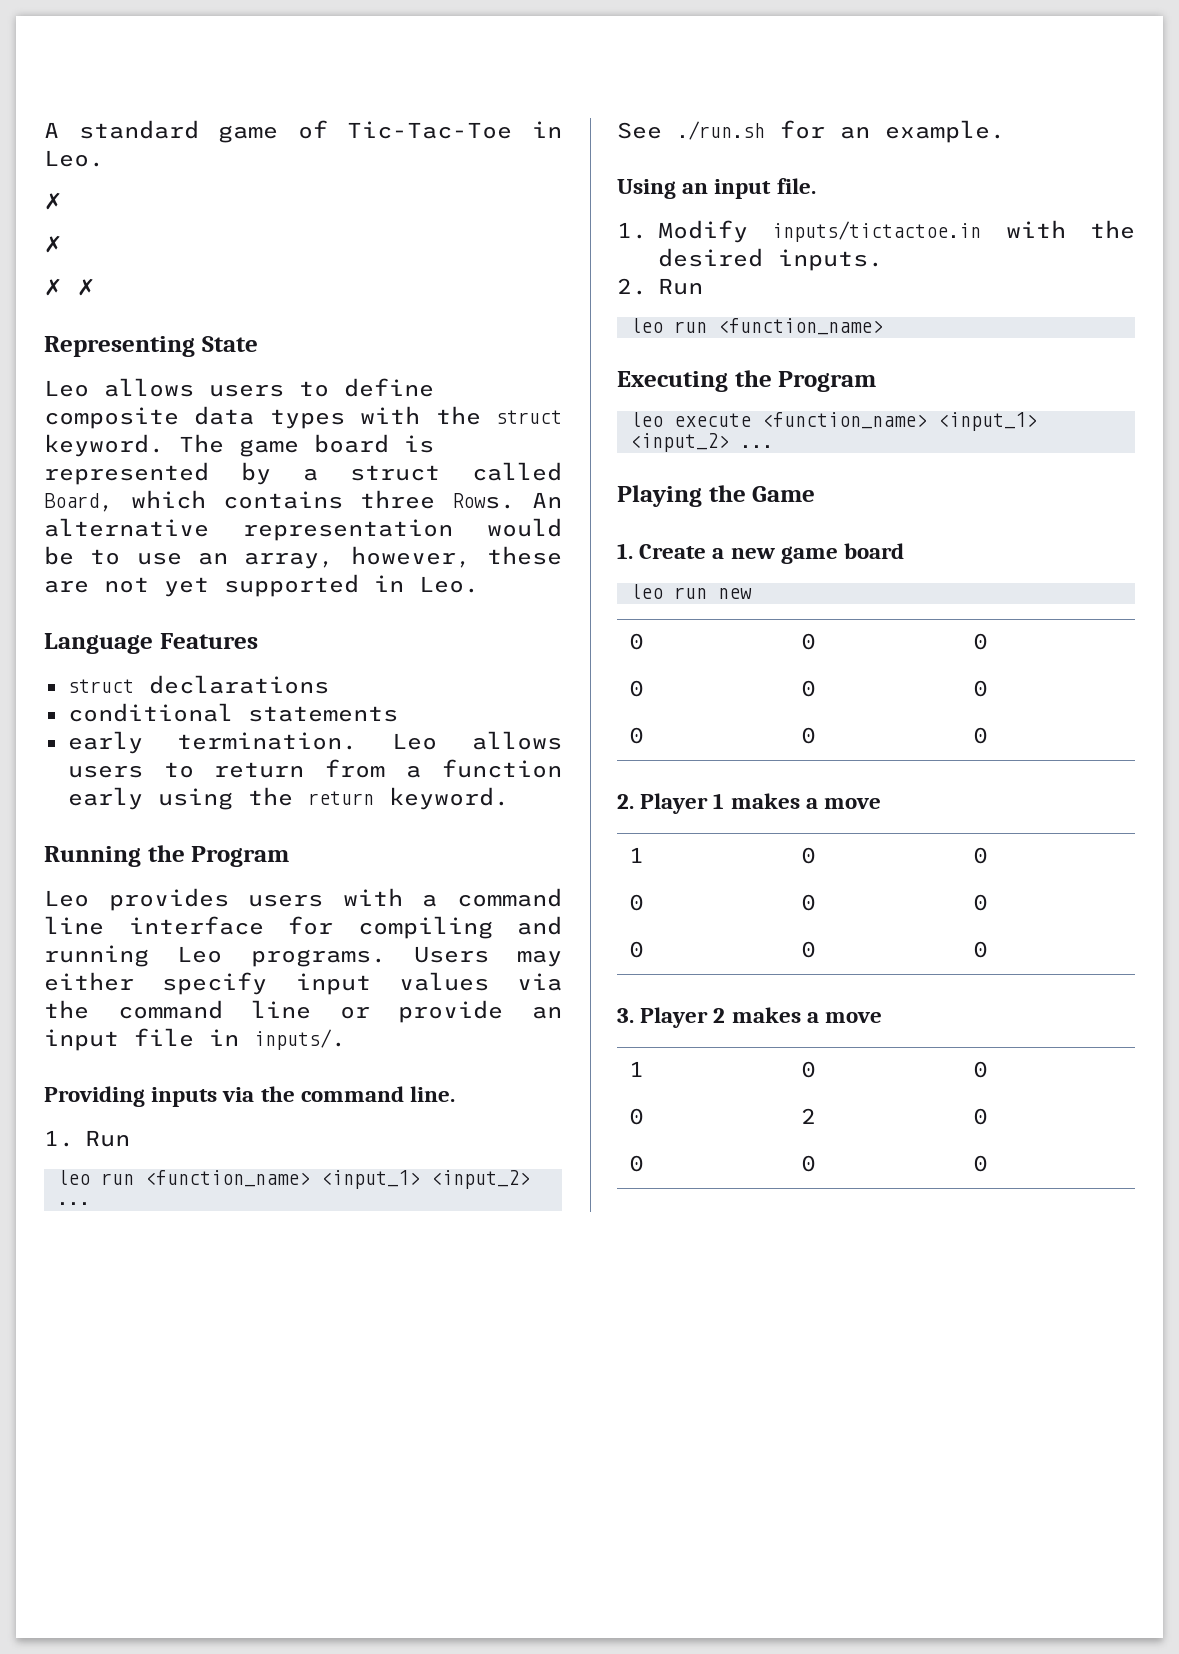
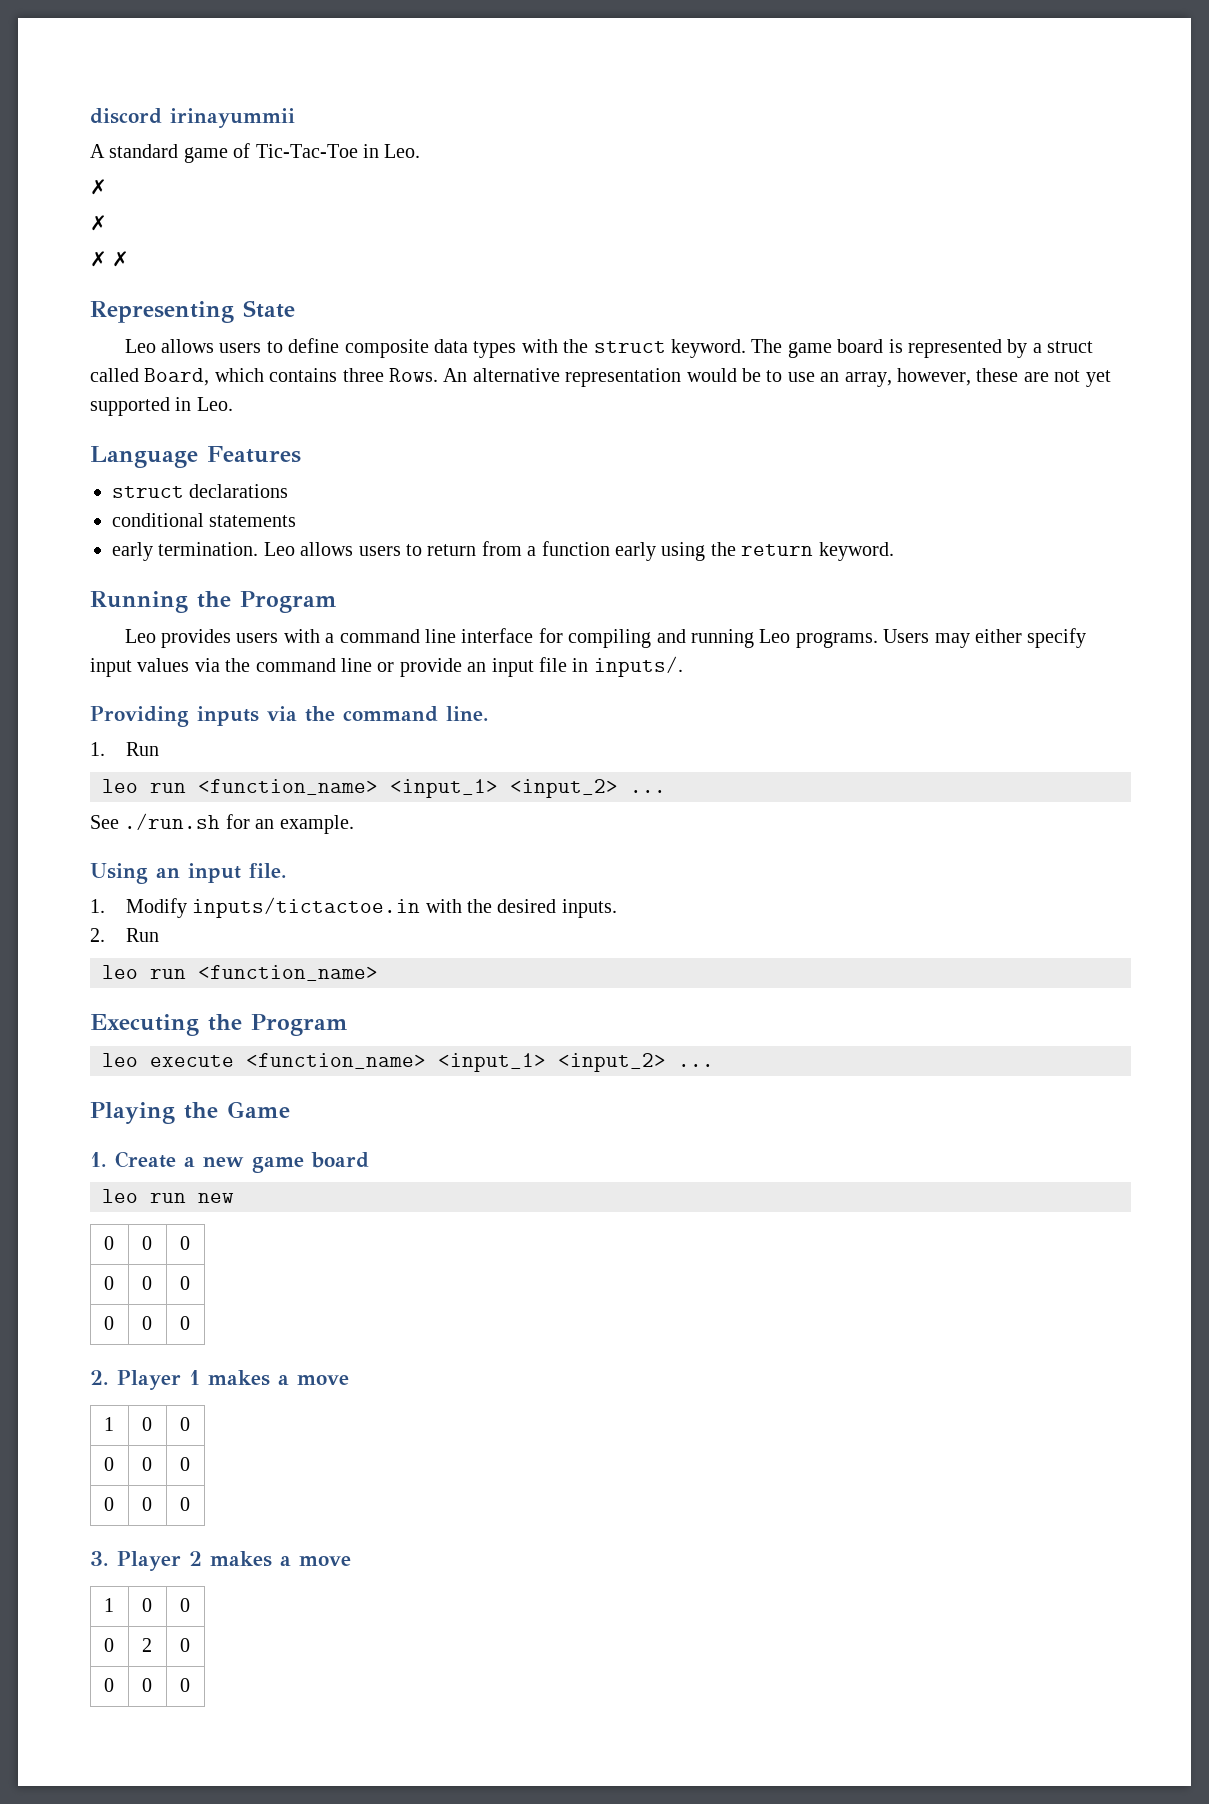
+ discord irinayummii

